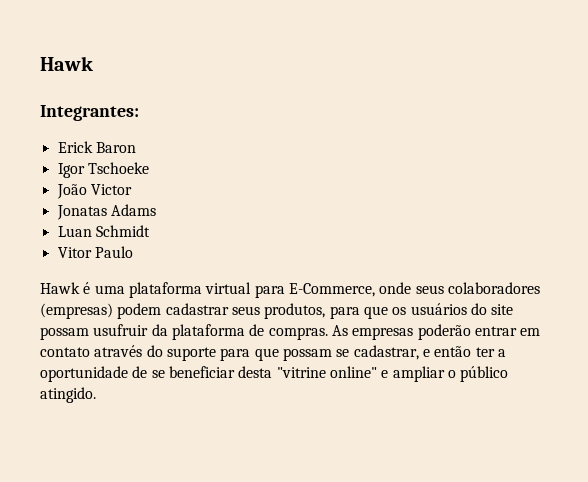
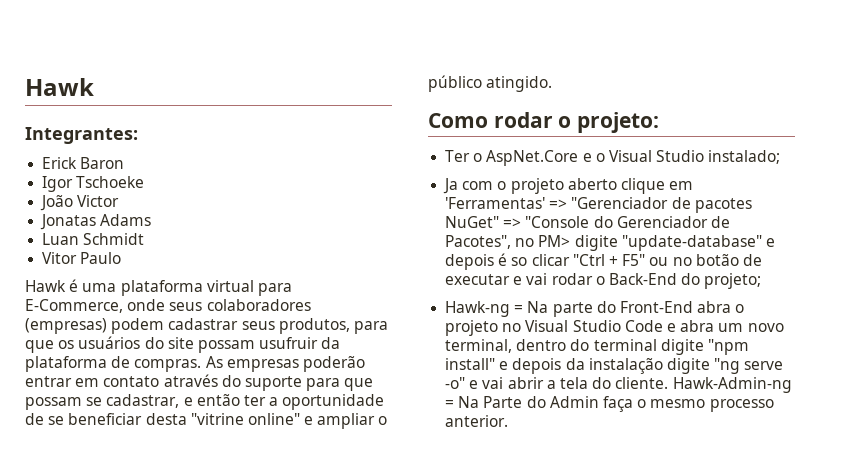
+ Como rodar o projeto:
+ Ter o AspNet.Core e o Visual Studio instalado;
+ Ja com o projeto aberto clique em 'Ferramentas' => "Gerenciador de pacotes NuGet" => "Console do Gerenciador de Pacotes", no PM> digite "update-database" e depois é so clicar "Ctrl + F5" ou no botão de executar e vai rodar o Back-End do projeto;
+ Hawk-ng = Na parte do Front-End abra o projeto no Visual Studio Code e abra um novo terminal, dentro do terminal digite "npm install" e depois da instalação digite "ng serve -o" e vai abrir a tela do cliente. Hawk-Admin-ng = Na Parte do Admin faça o mesmo processo anterior.

